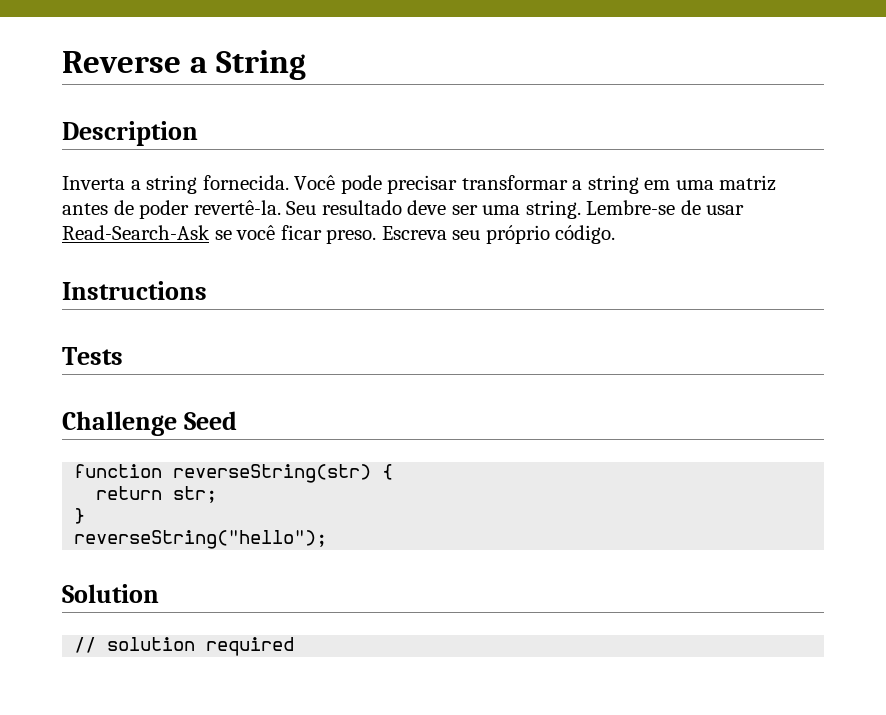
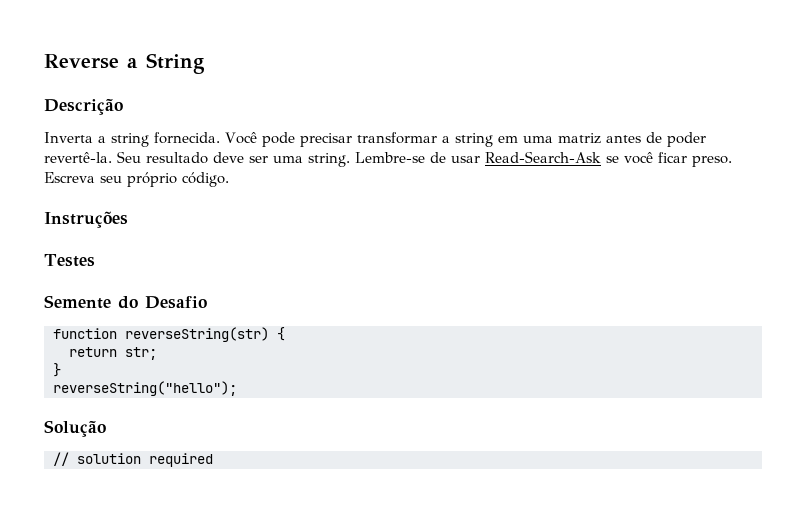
- Description
+ Descrição
- Instructions
- Tests
- Challenge Seed
+ Instruções
+ Testes
+ Semente do Desafio
- Solution
+ Solução

